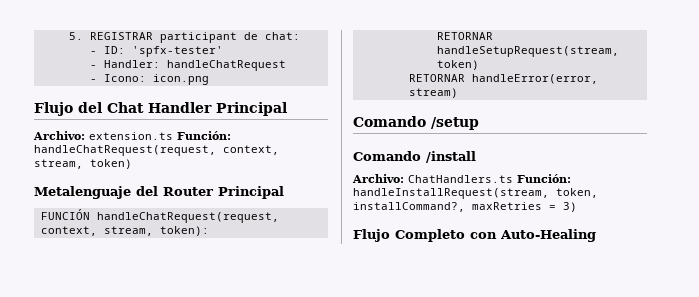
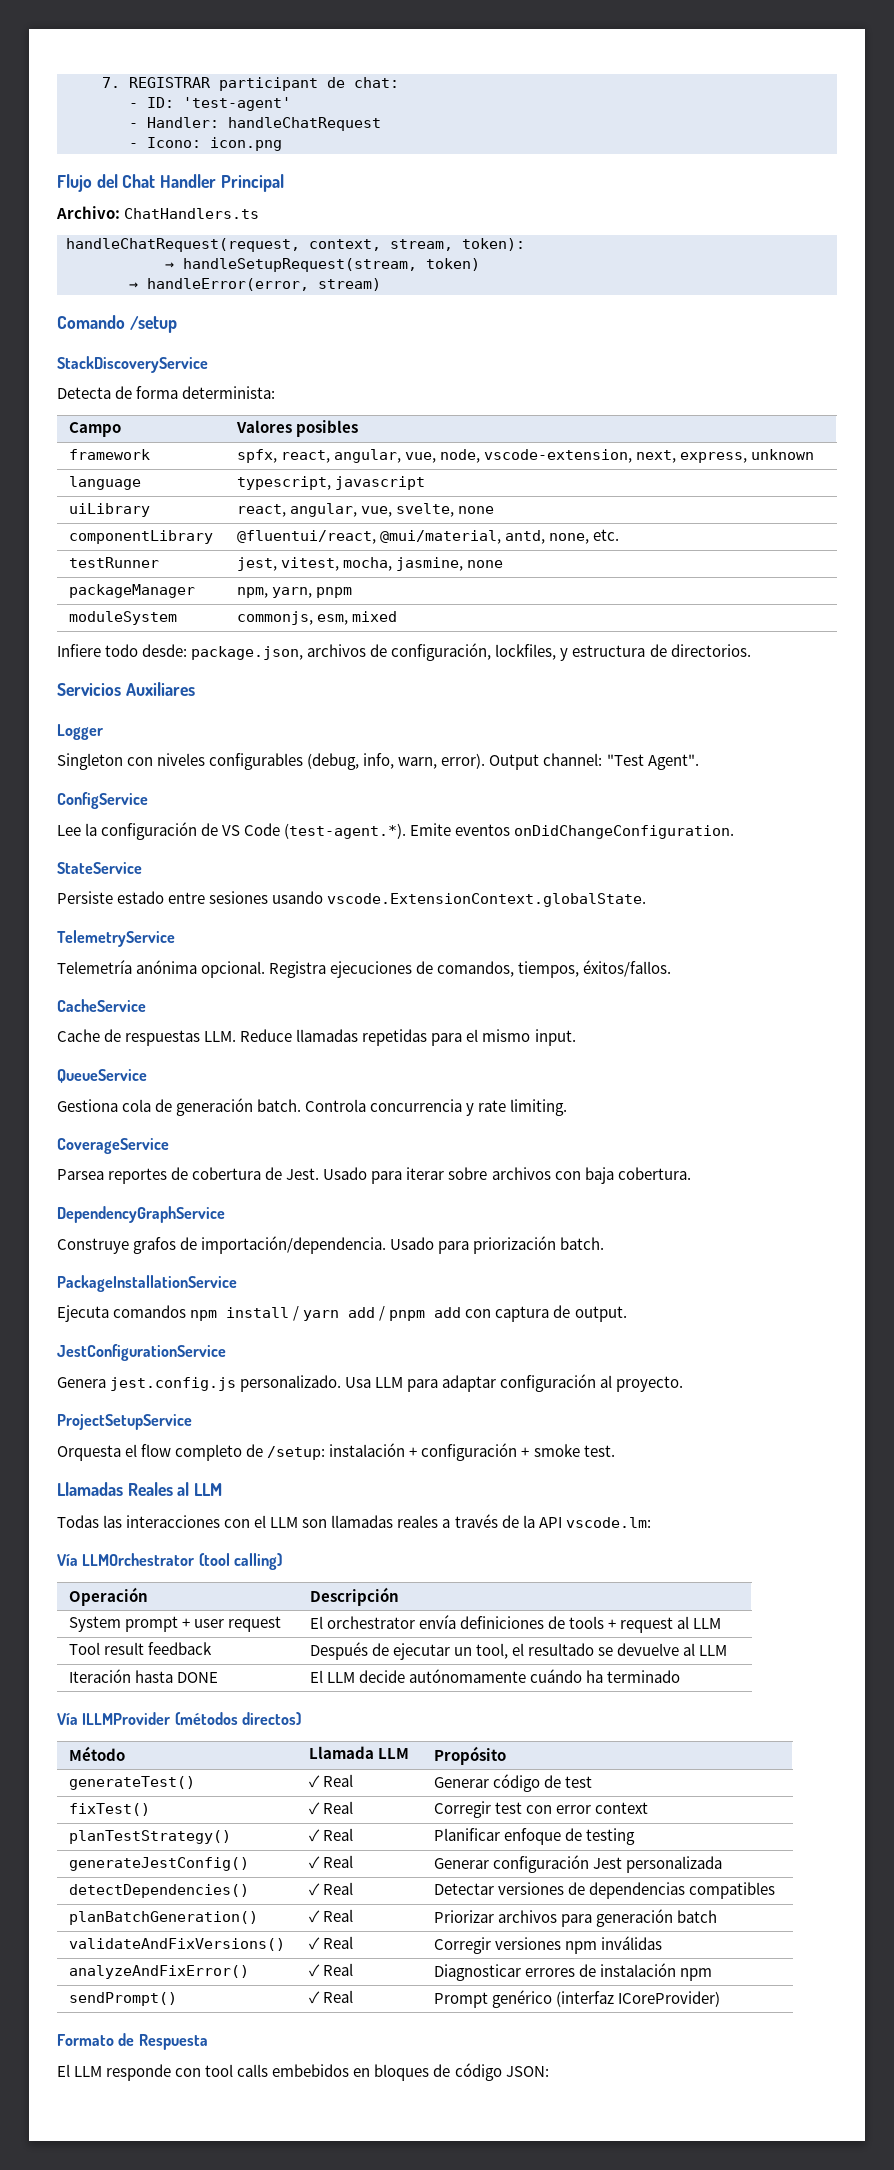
- 5. REGISTRAR participant de chat:
+ 7. REGISTRAR participant de chat:
- - ID: 'spfx-tester'
+ - ID: 'test-agent'
- Archivo: extension.ts Función: handleChatRequest(request, context, stream, token)
- Metalenguaje del Router Principal
- FUNCIÓN handleChatRequest(request, context, stream, token):
+ Archivo: ChatHandlers.ts
+ handleChatRequest(request, context, stream, token):
- RETORNAR handleSetupRequest(stream, token)
+ → handleSetupRequest(stream, token)
- RETORNAR handleError(error, stream)
+ → handleError(error, stream)
- Comando /install
- Archivo: ChatHandlers.ts Función: handleInstallRequest(stream, token, installCommand?, maxRetries = 3)
- Flujo Completo con Auto-Healing
+ StackDiscoveryService
+ Detecta de forma determinista:
+ Campo | Valores posibles
+ framework | spfx, react, angular, vue, node, vscode-extension, next, express, unknown
+ language | typescript, javascript
+ uiLibrary | react, angular, vue, svelte, none
+ componentLibrary | @fluentui/react, @mui/material, antd, none, etc.
+ testRunner | jest, vitest, mocha, jasmine, none
+ packageManager | npm, yarn, pnpm
+ moduleSystem | commonjs, esm, mixed
+ Infiere todo desde: package.json, archivos de configuración, lockfiles, y estructura de directorios.
+ Servicios Auxiliares
+ Logger
+ Singleton con niveles configurables (debug, info, warn, error). Output channel: "Test Agent".
+ ConfigService
+ Lee la configuración de VS Code (test-agent.*). Emite eventos onDidChangeConfiguration.
+ StateService
+ Persiste estado entre sesiones usando vscode.ExtensionContext.globalState.
+ TelemetryService
+ Telemetría anónima opcional. Registra ejecuciones de comandos, tiempos, éxitos/fallos.
+ CacheService
+ Cache de respuestas LLM. Reduce llamadas repetidas para el mismo input.
+ QueueService
+ Gestiona cola de generación batch. Controla concurrencia y rate limiting.
+ CoverageService
+ Parsea reportes de cobertura de Jest. Usado para iterar sobre archivos con baja cobertura.
+ DependencyGraphService
+ Construye grafos de importación/dependencia. Usado para priorización batch.
+ PackageInstallationService
+ Ejecuta comandos npm install / yarn add / pnpm add con captura de output.
+ JestConfigurationService
+ Genera jest.config.js personalizado. Usa LLM para adaptar configuración al proyecto.
+ ProjectSetupService
+ Orquesta el flow completo de /setup: instalación + configuración + smoke test.
+ Llamadas Reales al LLM
+ Todas las interacciones con el LLM son llamadas reales a través de la API vscode.lm:
+ Vía LLMOrchestrator (tool calling)
+ Operación | Descripción
+ System prompt + user request | El orchestrator envía definiciones de tools + request al LLM
+ Tool result feedback | Después de ejecutar un tool, el resultado se devuelve al LLM
+ Iteración hasta DONE | El LLM decide autónomamente cuándo ha terminado
+ Vía ILLMProvider (métodos directos)
+ Método | Llamada LLM | Propósito
+ generateTest() | ✓ Real | Generar código de test
+ fixTest() | ✓ Real | Corregir test con error context
+ planTestStrategy() | ✓ Real | Planificar enfoque de testing
+ generateJestConfig() | ✓ Real | Generar configuración Jest personalizada
+ detectDependencies() | ✓ Real | Detectar versiones de dependencias compatibles
+ planBatchGeneration() | ✓ Real | Priorizar archivos para generación batch
+ validateAndFixVersions() | ✓ Real | Corregir versiones npm inválidas
+ analyzeAndFixError() | ✓ Real | Diagnosticar errores de instalación npm
+ sendPrompt() | ✓ Real | Prompt genérico (interfaz ICoreProvider)
+ Formato de Respuesta
+ El LLM responde con tool calls embebidos en bloques de código JSON:

